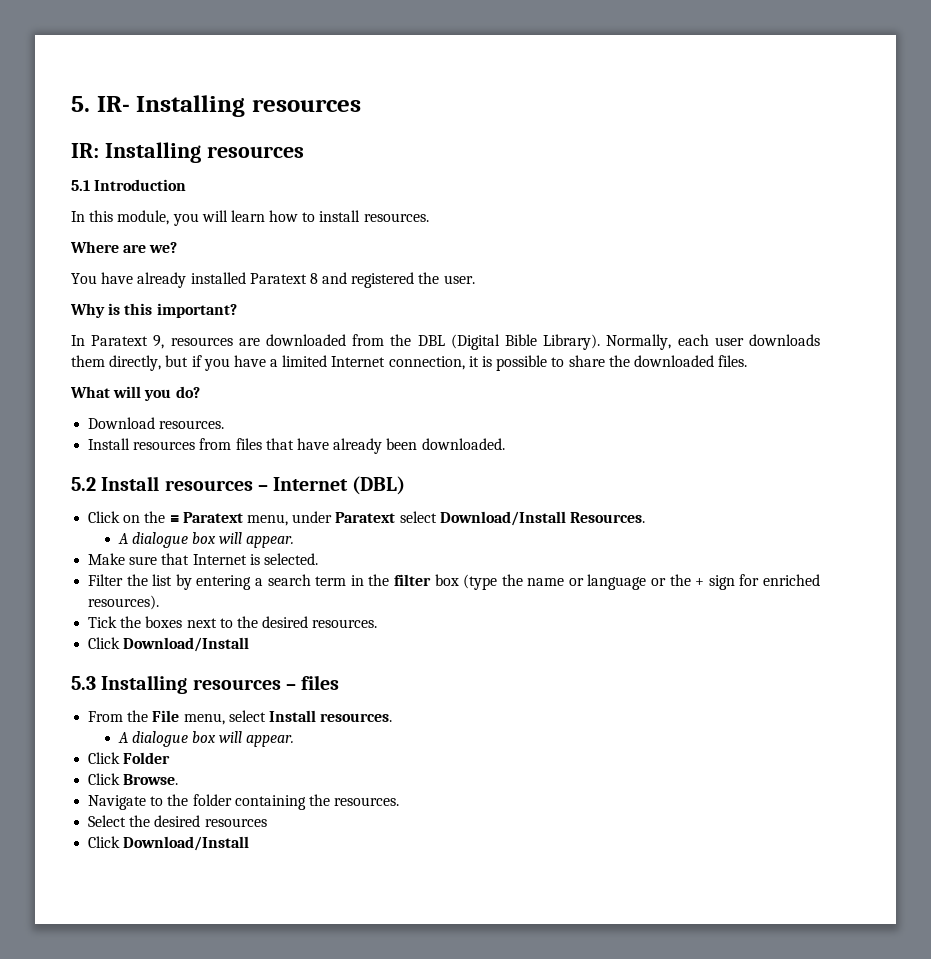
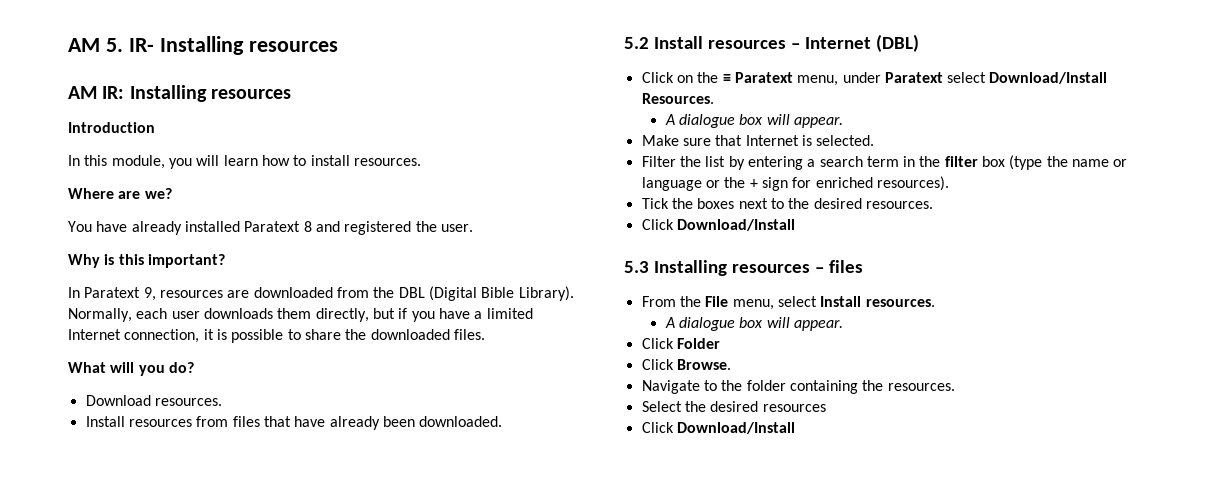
- 5. IR- Installing resources
+ AM 5. IR- Installing resources
- IR: Installing resources
+ AM IR: Installing resources
- 5.1 Introduction
+ Introduction

